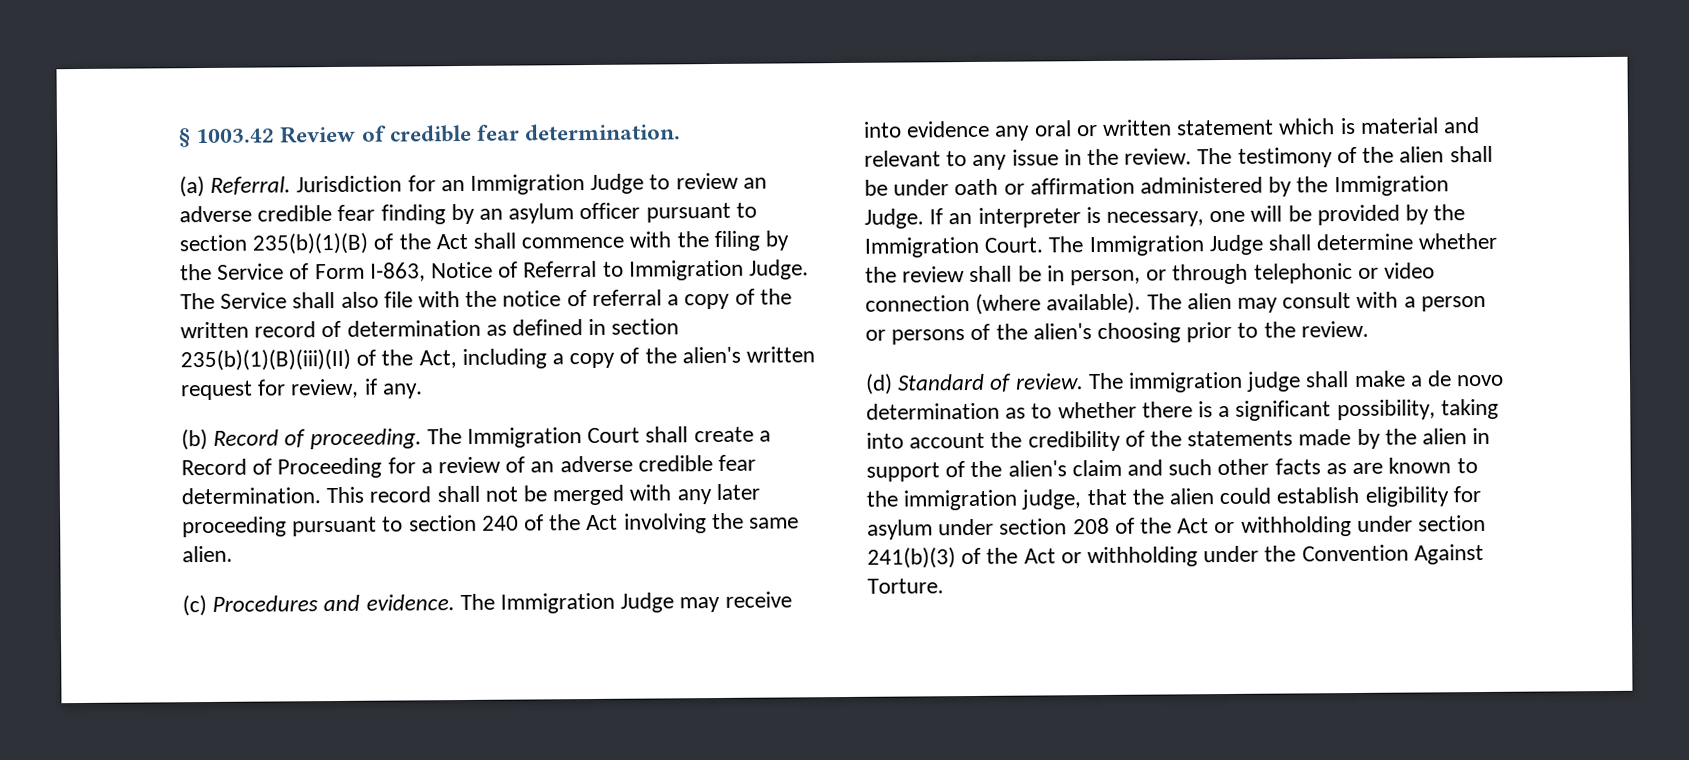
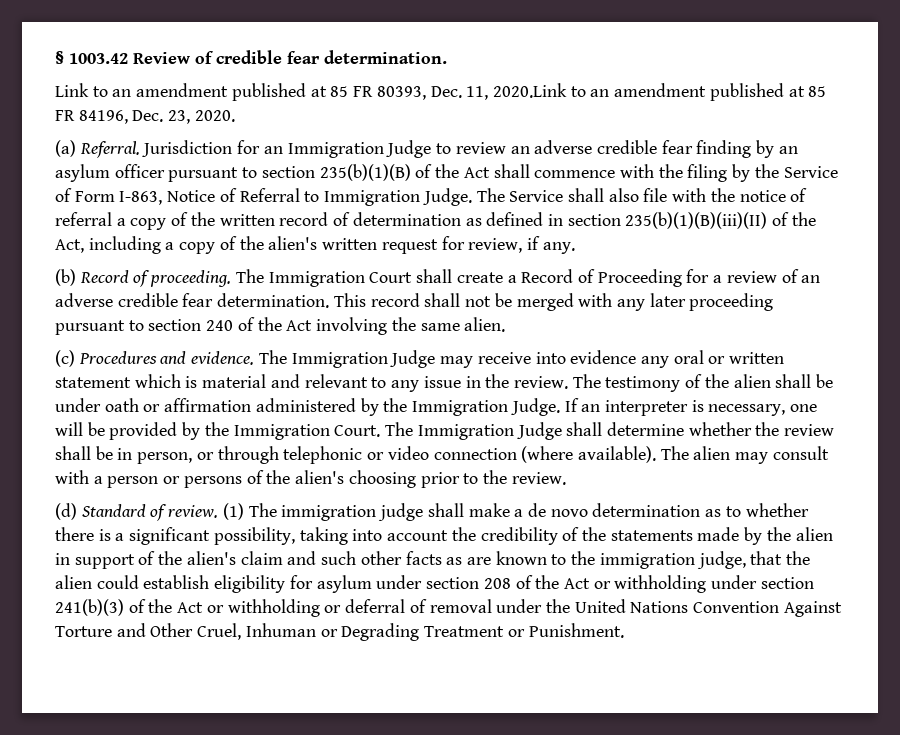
+ Link to an amendment published at 85 FR 80393, Dec. 11, 2020.Link to an amendment published at 85 FR 84196, Dec. 23, 2020.
- The immigration judge shall make a de novo determination as to whether there is a significant possibility, taking into account the credibility of the statements made by the alien in support of the alien's claim and such other facts as are known to the immigration judge, that the alien could establish eligibility for asylum under section 208 of the Act or withholding under section 241(b)(3) of the Act or withholding under the Convention Against Torture.
+ (1) The immigration judge shall make a de novo determination as to whether there is a significant possibility, taking into account the credibility of the statements made by the alien in support of the alien's claim and such other facts as are known to the immigration judge, that the alien could establish eligibility for asylum under section 208 of the Act or withholding under section 241(b)(3) of the Act or withholding or deferral of removal under the United Nations Convention Against Torture and Other Cruel, Inhuman or Degrading Treatment or Punishment.

